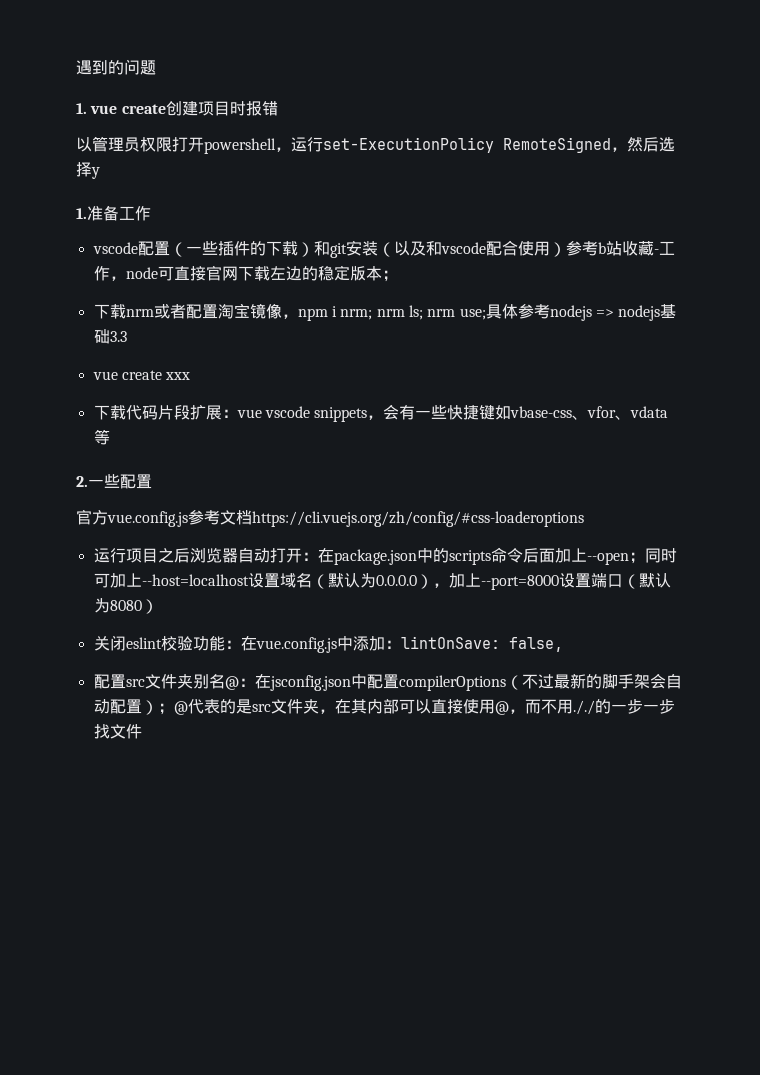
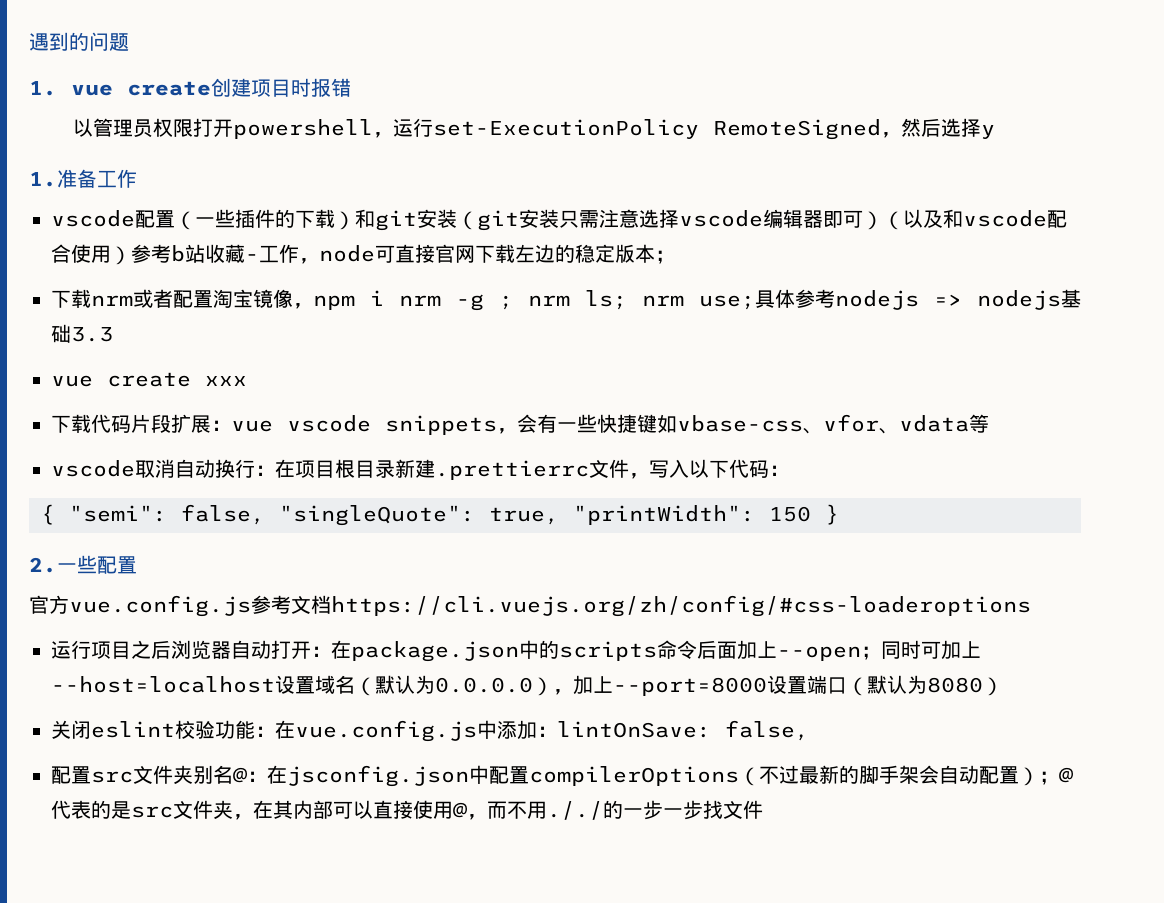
- vscode配置（一些插件的下载）和git安装（以及和vscode配合使用）参考b站收藏-工作，node可直接官网下载左边的稳定版本；
+ vscode配置（一些插件的下载）和git安装（git安装只需注意选择vscode编辑器即可）（以及和vscode配合使用）参考b站收藏-工作，node可直接官网下载左边的稳定版本；
- 下载nrm或者配置淘宝镜像，npm i nrm; nrm ls; nrm use;具体参考nodejs => nodejs基础3.3
+ 下载nrm或者配置淘宝镜像，npm i nrm -g ; nrm ls; nrm use;具体参考nodejs => nodejs基础3.3
+ vscode取消自动换行：在项目根目录新建.prettierrc文件，写入以下代码：
+ { "semi": false, "singleQuote": true, "printWidth": 150 }

